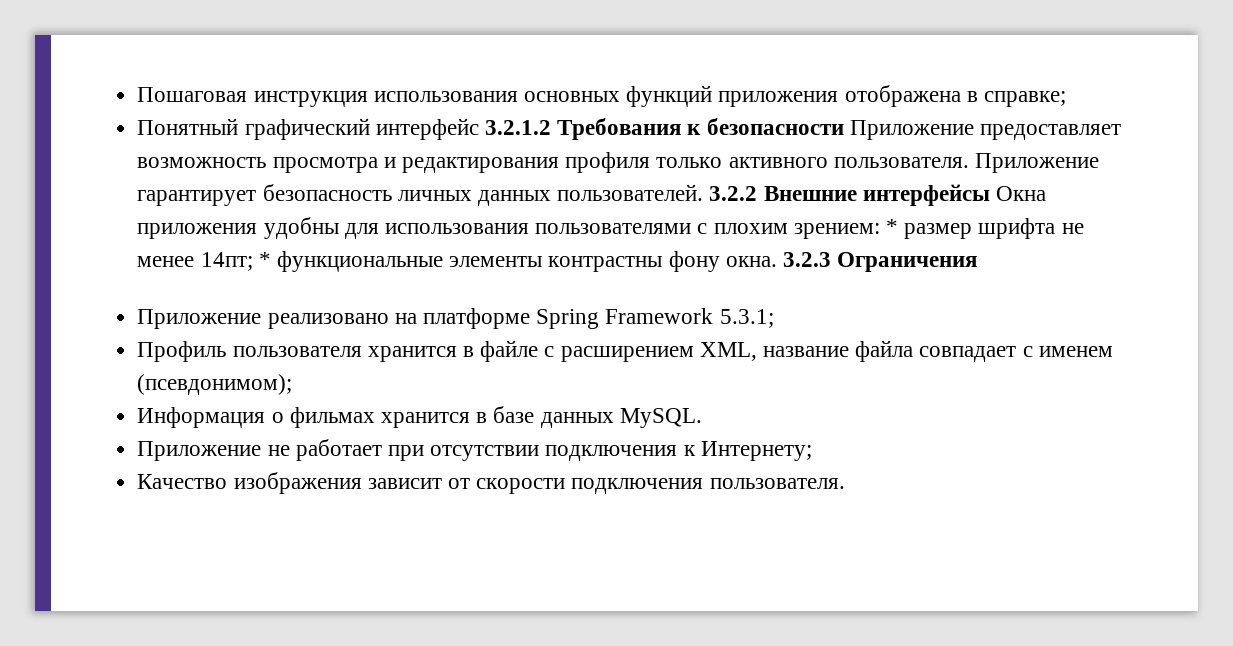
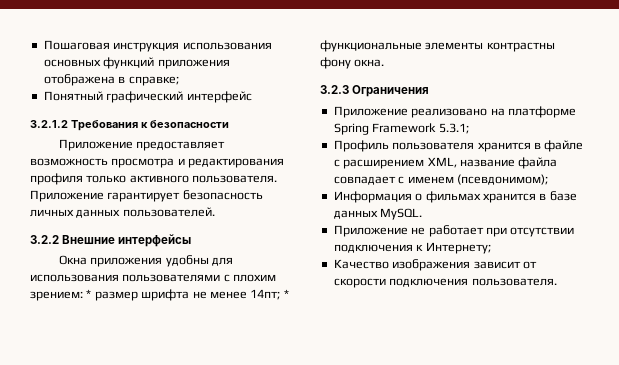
- Понятный графический интерфейс 3.2.1.2 Требования к безопасности Приложение предоставляет возможность просмотра и редактирования профиля только активного пользователя.
+ Понятный графический интерфейс
+ 3.2.1.2 Требования к безопасности
+ Приложение предоставляет возможность просмотра и редактирования профиля только активного пользователя.
- Приложение гарантирует безопасность личных данных пользователей. 3.2.2 Внешние интерфейсы Окна приложения удобны для использования пользователями с плохим зрением: * размер шрифта не менее 14пт; * функциональные элементы контрастны фону окна. 3.2.3 Ограничения
+ Приложение гарантирует безопасность личных данных пользователей.
+ 3.2.2 Внешние интерфейсы
+ Окна приложения удобны для использования пользователями с плохим зрением: * размер шрифта не менее 14пт; * функциональные элементы контрастны фону окна.
+ 3.2.3 Ограничения

